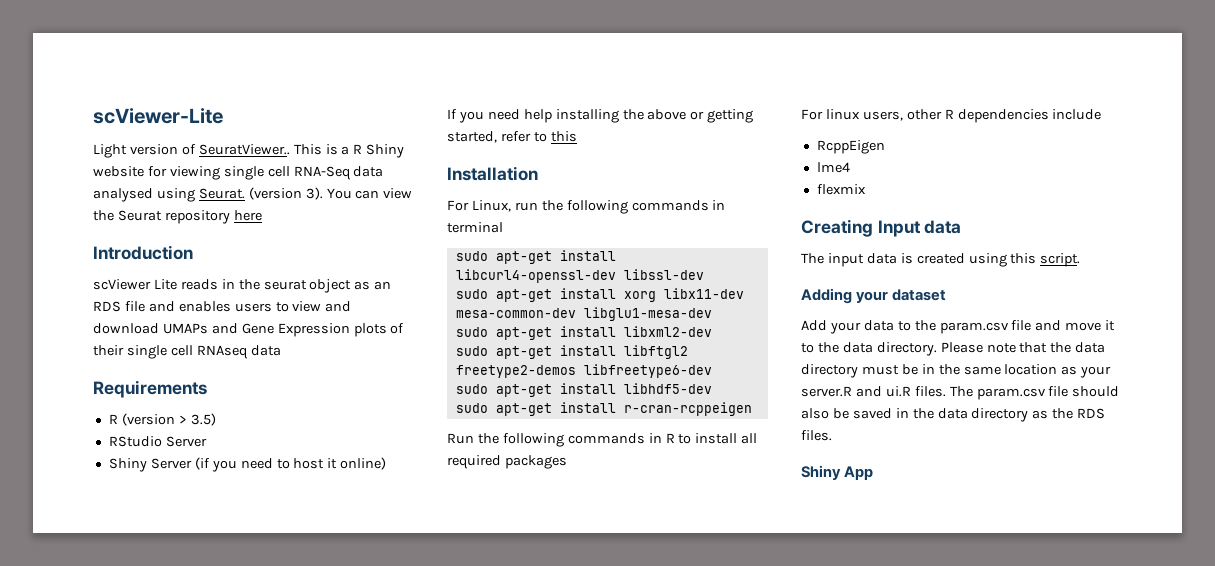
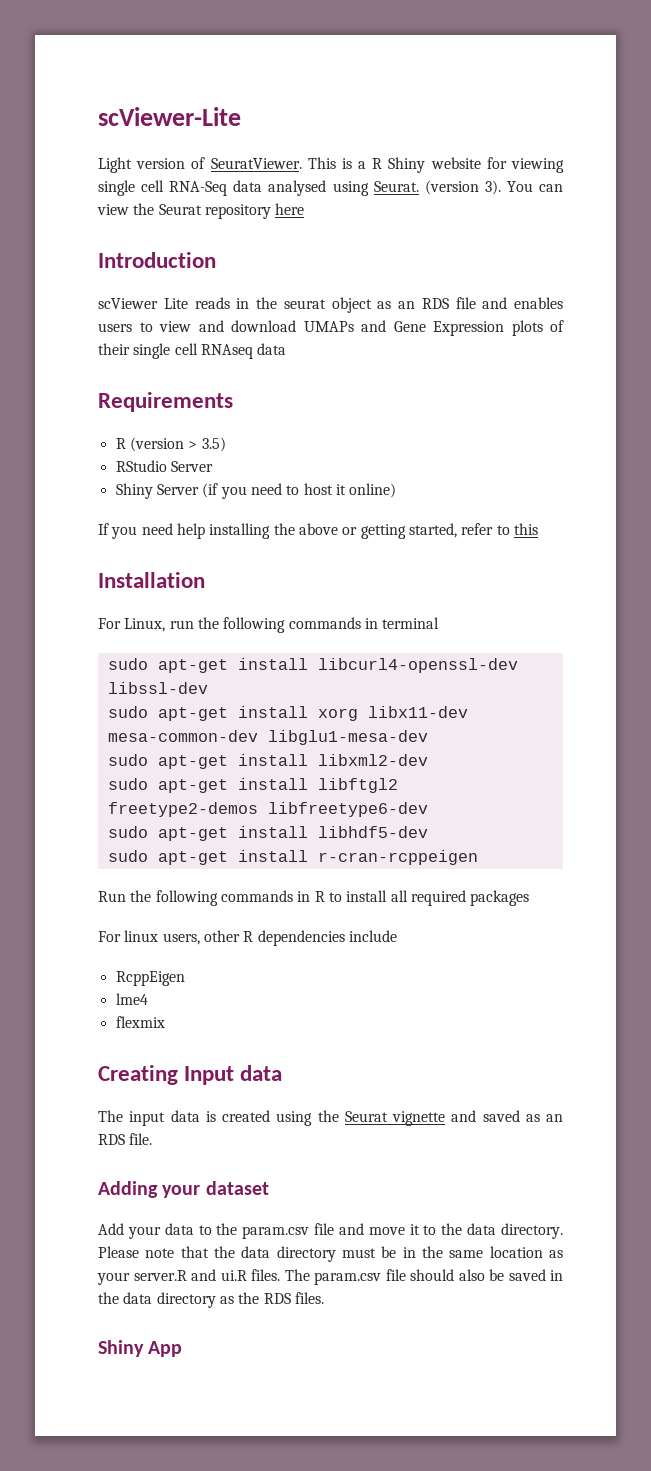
- Light version of SeuratViewer..
+ Light version of SeuratViewer.
- The input data is created using this script.
+ The input data is created using the Seurat vignette and saved as an RDS file.

